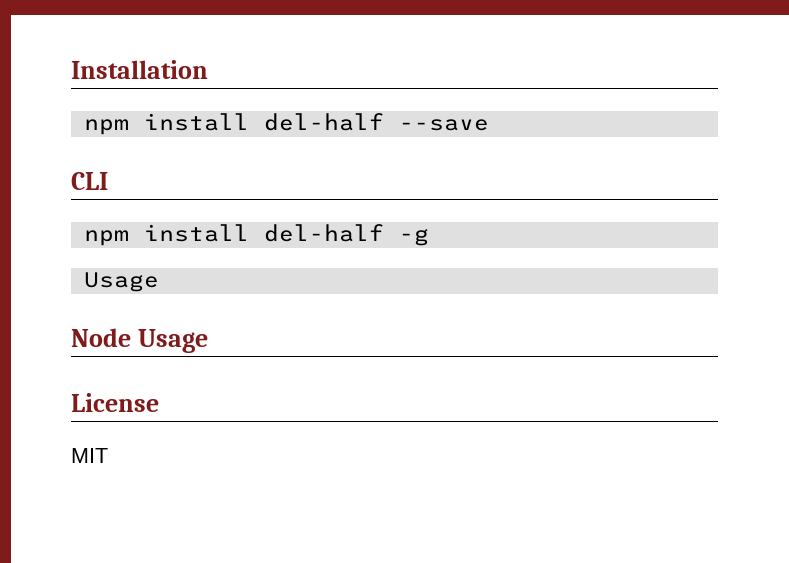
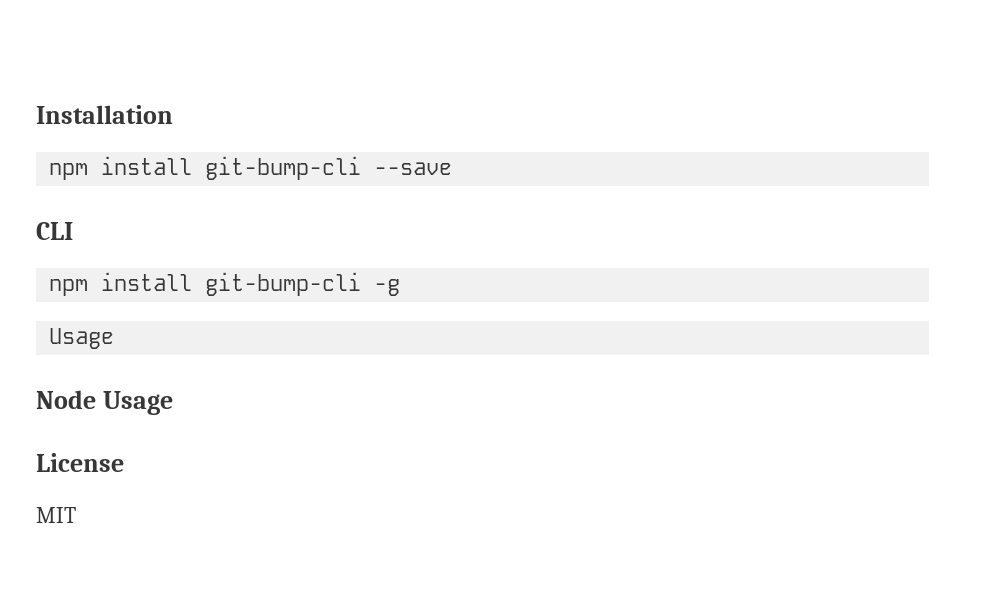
- npm install del-half --save
+ npm install git-bump-cli --save
- npm install del-half -g
+ npm install git-bump-cli -g

